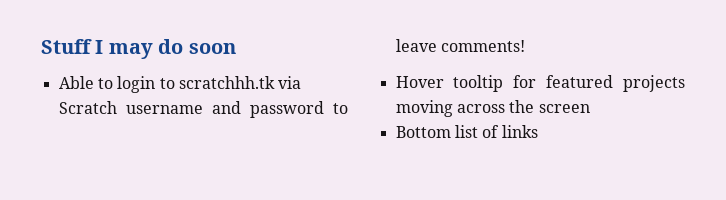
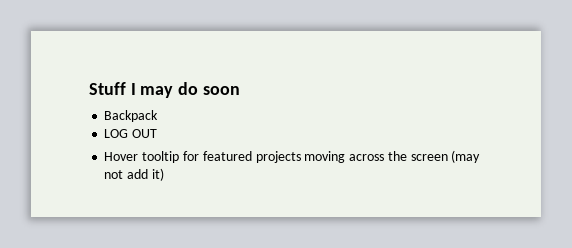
- Able to login to scratchhh.tk via Scratch username and password to leave comments!
+ Backpack
+ LOG OUT
- Hover tooltip for featured projects moving across the screen
- Bottom list of links
+ Hover tooltip for featured projects moving across the screen (may not add it)

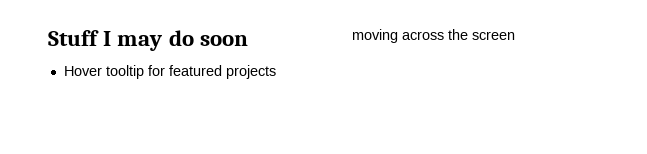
- Backpack
- LOG OUT
- Hover tooltip for featured projects moving across the screen (may not add it)
+ Hover tooltip for featured projects moving across the screen

